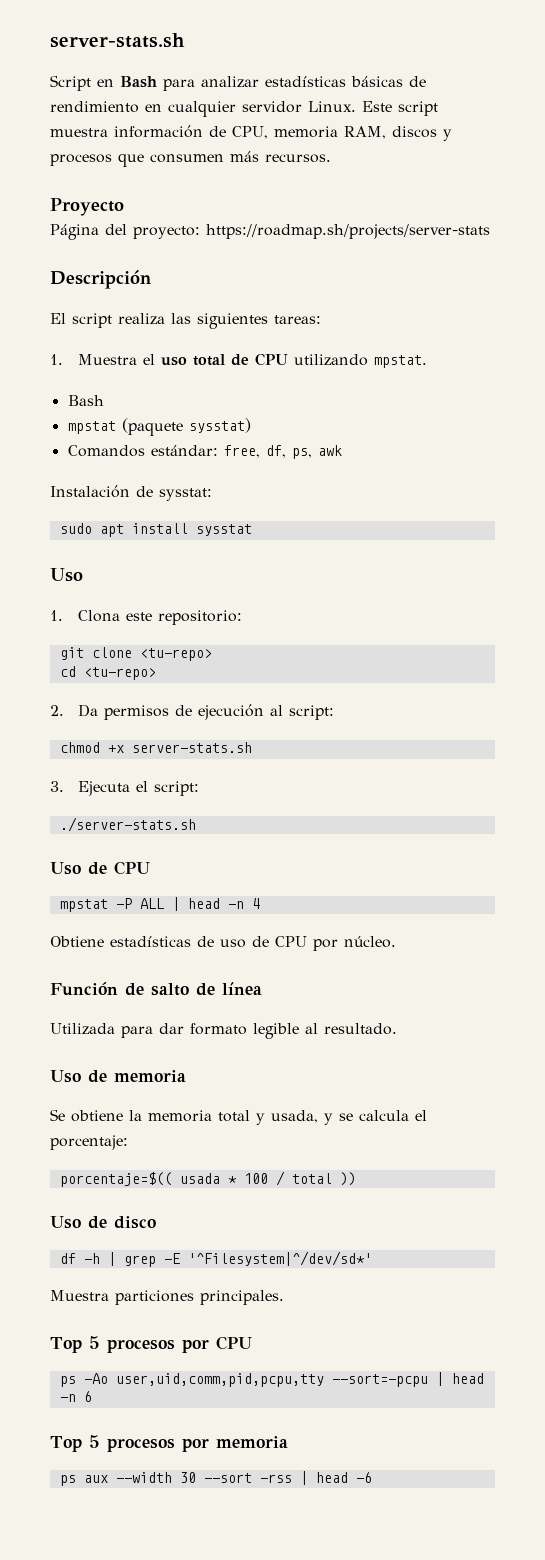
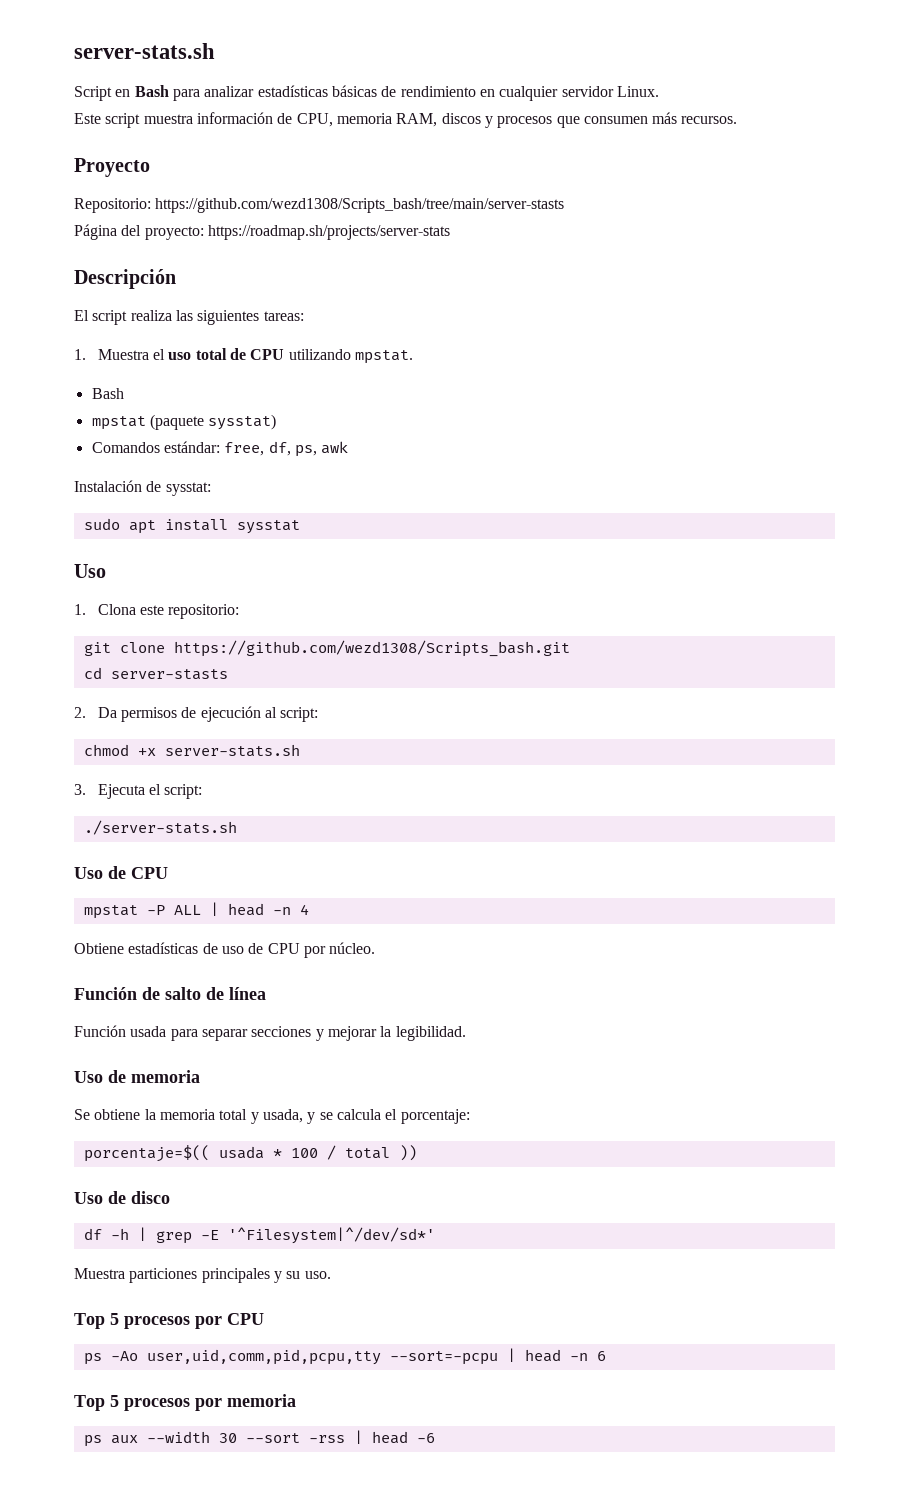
- Script en Bash para analizar estadísticas básicas de rendimiento en cualquier servidor Linux. Este script muestra información de CPU, memoria RAM, discos y procesos que consumen más recursos.
+ Script en Bash para analizar estadísticas básicas de rendimiento en cualquier servidor Linux.
+ Este script muestra información de CPU, memoria RAM, discos y procesos que consumen más recursos.
+ Repositorio: https://github.com/wezd1308/Scripts_bash/tree/main/server-stasts
- git clone <tu-repo>
+ git clone https://github.com/wezd1308/Scripts_bash.git
- cd <tu-repo>
+ cd server-stasts
- Utilizada para dar formato legible al resultado.
+ Función usada para separar secciones y mejorar la legibilidad.
- Muestra particiones principales.
+ Muestra particiones principales y su uso.

